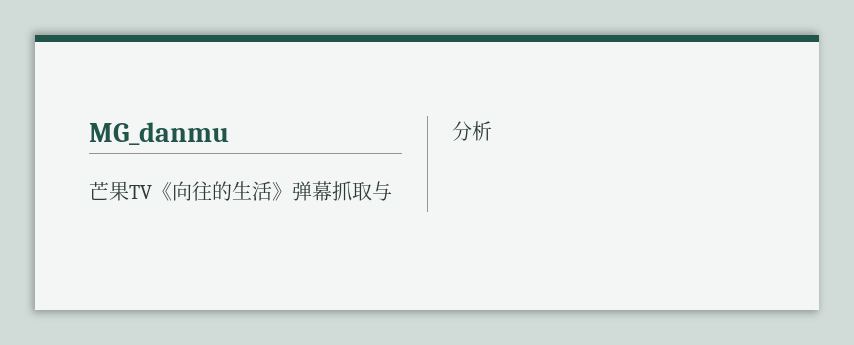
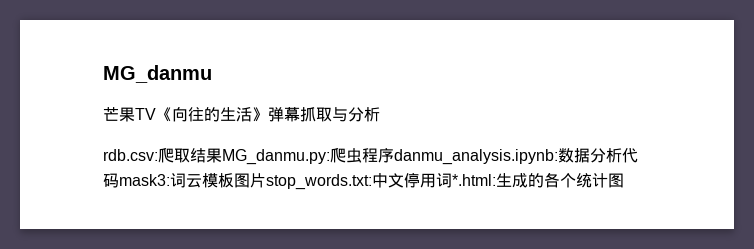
+ rdb.csv:爬取结果MG_danmu.py:爬虫程序danmu_analysis.ipynb:数据分析代码mask3:词云模板图片stop_words.txt:中文停用词*.html:生成的各个统计图

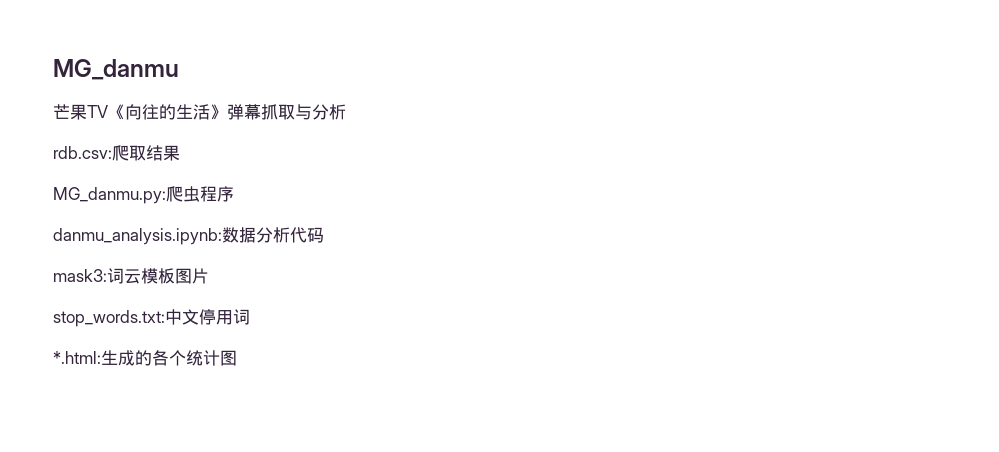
- rdb.csv:爬取结果MG_danmu.py:爬虫程序danmu_analysis.ipynb:数据分析代码mask3:词云模板图片stop_words.txt:中文停用词*.html:生成的各个统计图
+ rdb.csv:爬取结果
+ MG_danmu.py:爬虫程序
+ danmu_analysis.ipynb:数据分析代码
+ mask3:词云模板图片
+ stop_words.txt:中文停用词
+ *.html:生成的各个统计图

